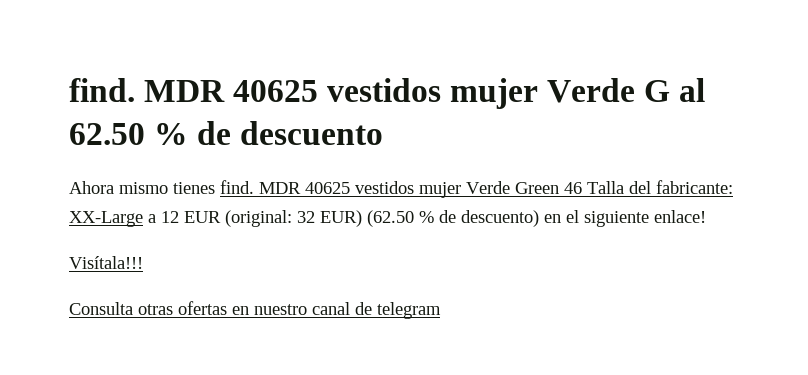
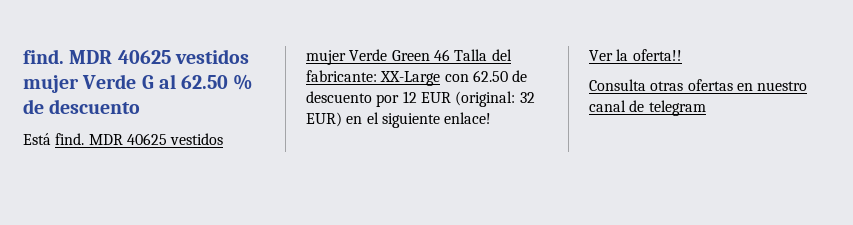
- Ahora mismo tienes find.
+ Está find.
- MDR 40625 vestidos mujer Verde Green 46 Talla del fabricante: XX-Large a 12 EUR (original: 32 EUR) (62.50 % de descuento) en el siguiente enlace!
+ MDR 40625 vestidos mujer Verde Green 46 Talla del fabricante: XX-Large con 62.50 de descuento por 12 EUR (original: 32 EUR) en el siguiente enlace!
- Visítala!!!
+ Ver la oferta!!

